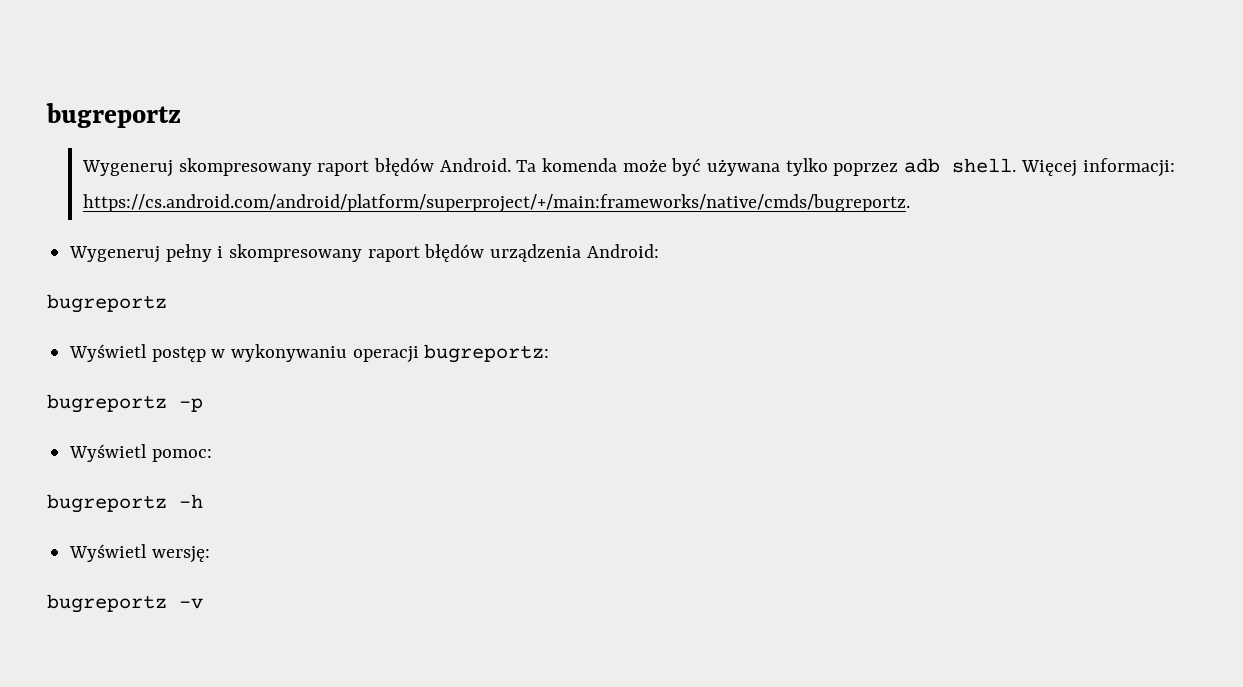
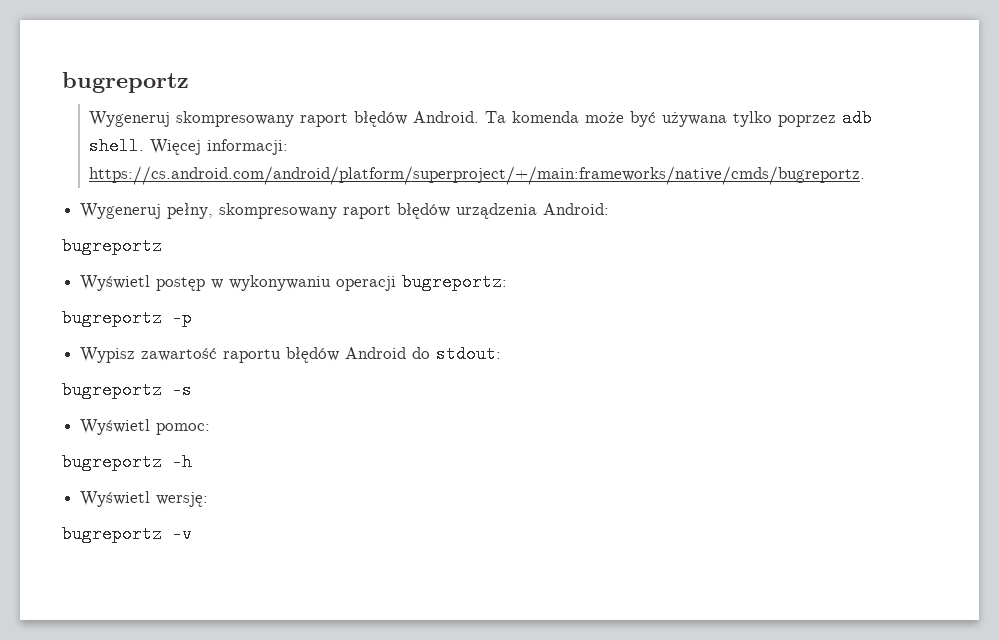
- Wygeneruj pełny i skompresowany raport błędów urządzenia Android:
+ Wygeneruj pełny, skompresowany raport błędów urządzenia Android:
+ Wypisz zawartość raportu błędów Android do stdout:
+ bugreportz -s

